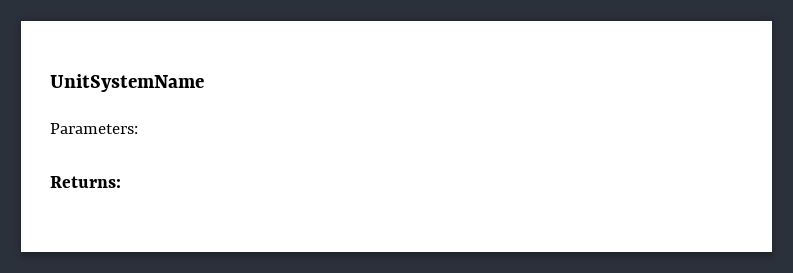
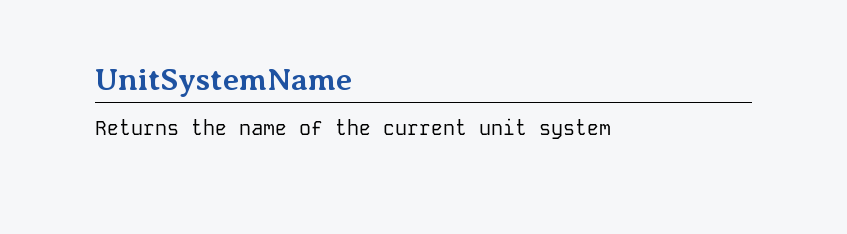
- Parameters:
- Returns:
+ Returns the name of the current unit system

